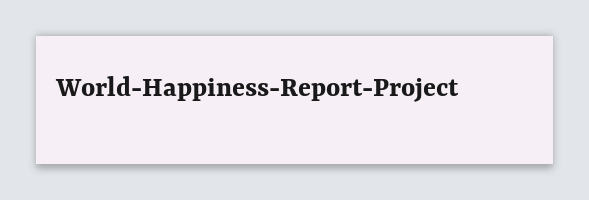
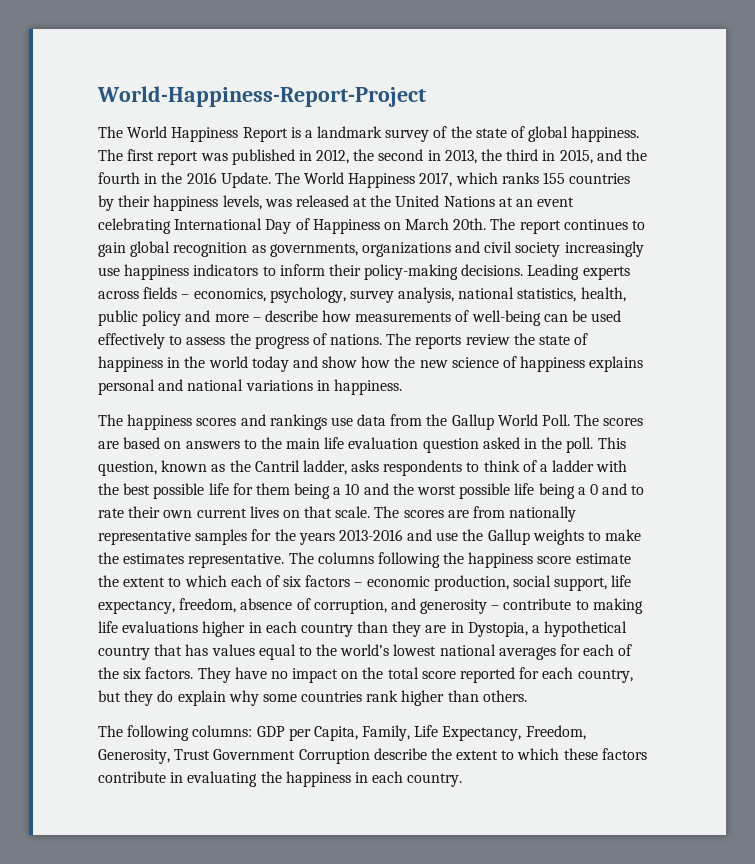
+ The World Happiness Report is a landmark survey of the state of global happiness. The first report was published in 2012, the second in 2013, the third in 2015, and the fourth in the 2016 Update. The World Happiness 2017, which ranks 155 countries by their happiness levels, was released at the United Nations at an event celebrating International Day of Happiness on March 20th. The report continues to gain global recognition as governments, organizations and civil society increasingly use happiness indicators to inform their policy-making decisions. Leading experts across fields – economics, psychology, survey analysis, national statistics, health, public policy and more – describe how measurements of well-being can be used effectively to assess the progress of nations. The reports review the state of happiness in the world today and show how the new science of happiness explains personal and national variations in happiness.
+ The happiness scores and rankings use data from the Gallup World Poll. The scores are based on answers to the main life evaluation question asked in the poll. This question, known as the Cantril ladder, asks respondents to think of a ladder with the best possible life for them being a 10 and the worst possible life being a 0 and to rate their own current lives on that scale. The scores are from nationally representative samples for the years 2013-2016 and use the Gallup weights to make the estimates representative. The columns following the happiness score estimate the extent to which each of six factors – economic production, social support, life expectancy, freedom, absence of corruption, and generosity – contribute to making life evaluations higher in each country than they are in Dystopia, a hypothetical country that has values equal to the world’s lowest national averages for each of the six factors. They have no impact on the total score reported for each country, but they do explain why some countries rank higher than others.
+ The following columns: GDP per Capita, Family, Life Expectancy, Freedom, Generosity, Trust Government Corruption describe the extent to which these factors contribute in evaluating the happiness in each country.

